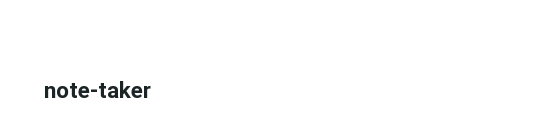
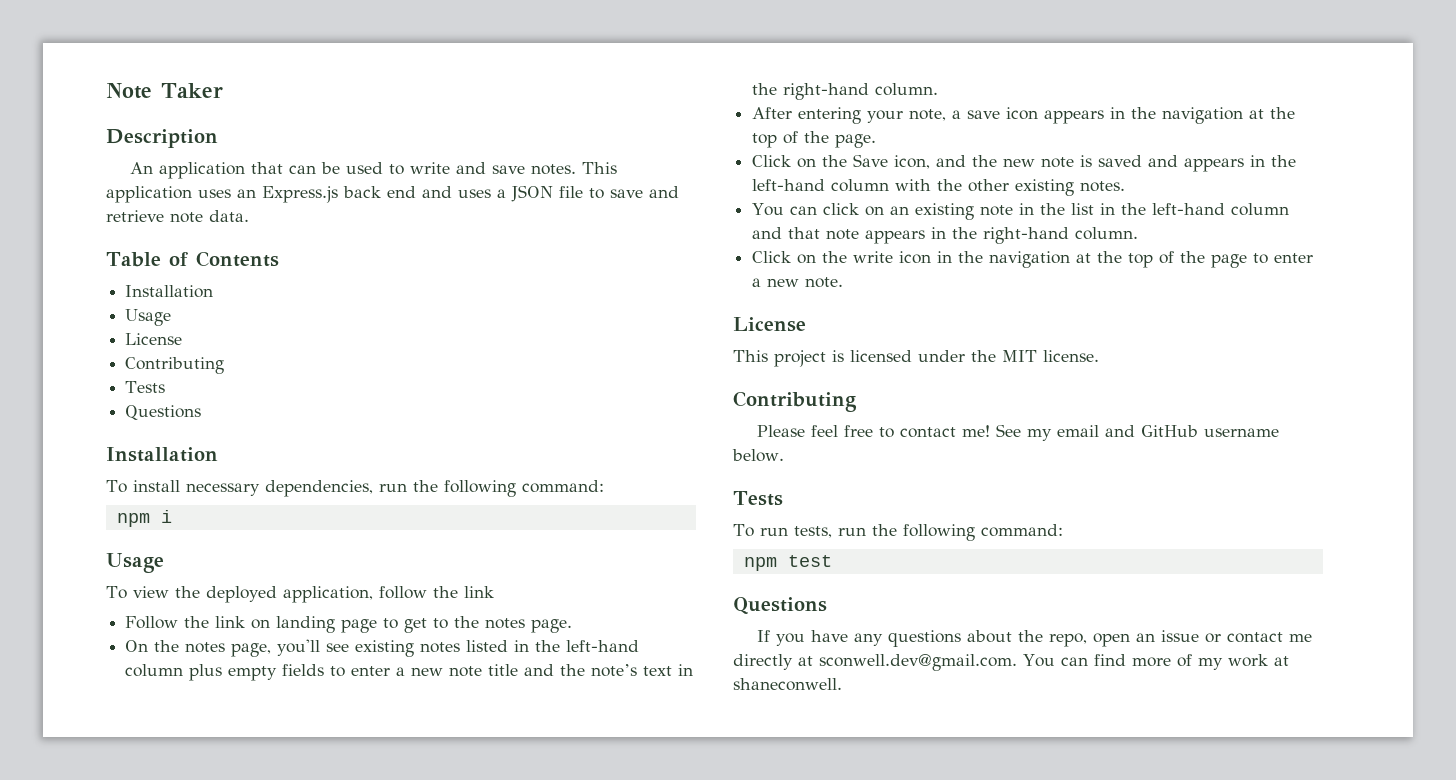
- note-taker
+ Note Taker
+ Description
+ An application that can be used to write and save notes. This application uses an Express.js back end and uses a JSON file to save and retrieve note data.
+ Table of Contents
+ Installation
+ Usage
+ License
+ Contributing
+ Tests
+ Questions
+ Installation
+ To install necessary dependencies, run the following command:
+ npm i
+ Usage
+ To view the deployed application, follow the link
+ Follow the link on landing page to get to the notes page.
+ On the notes page, you'll see existing notes listed in the left-hand column plus empty fields to enter a new note title and the note’s text in the right-hand column.
+ After entering your note, a save icon appears in the navigation at the top of the page.
+ Click on the Save icon, and the new note is saved and appears in the left-hand column with the other existing notes.
+ You can click on an existing note in the list in the left-hand column and that note appears in the right-hand column.
+ Click on the write icon in the navigation at the top of the page to enter a new note.
+ License
+ This project is licensed under the MIT license.
+ Contributing
+ Please feel free to contact me! See my email and GitHub username below.
+ Tests
+ To run tests, run the following command:
+ npm test
+ Questions
+ If you have any questions about the repo, open an issue or contact me directly at sconwell.dev@gmail.com. You can find more of my work at shaneconwell.

